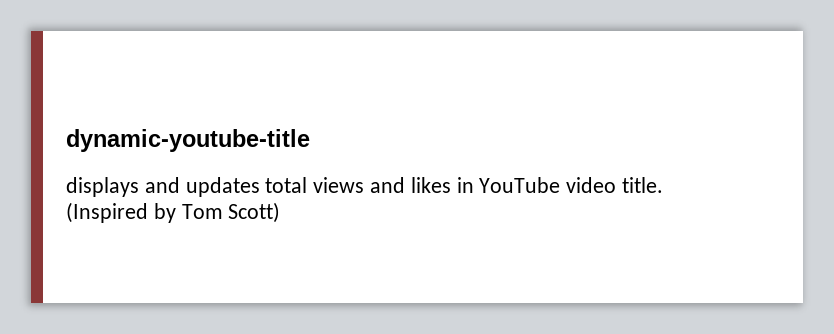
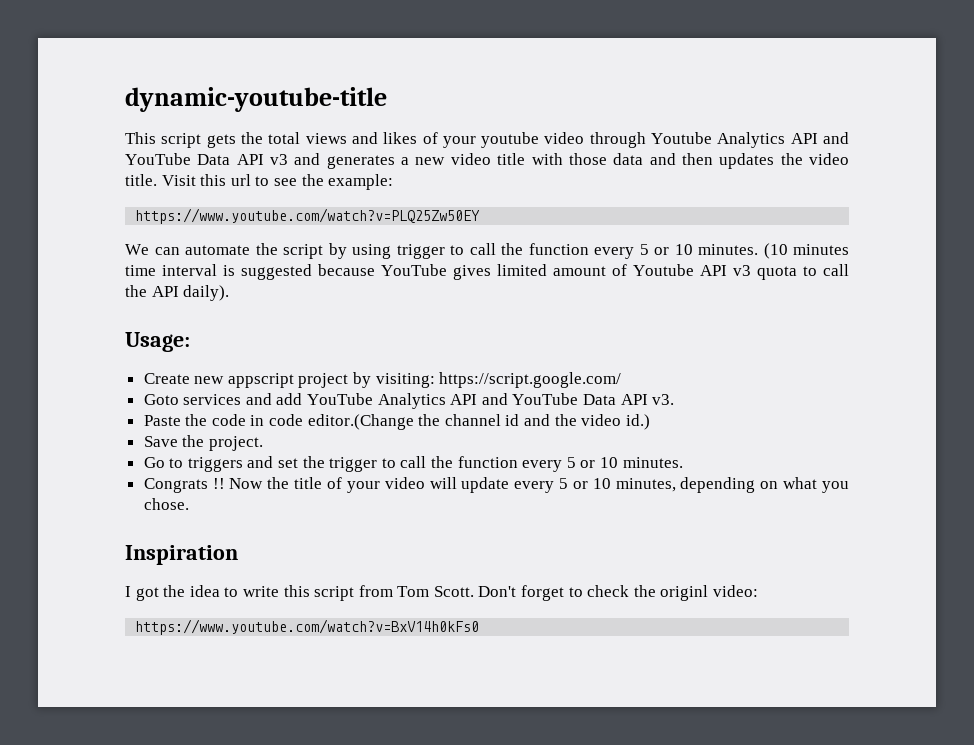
- displays and updates total views and likes in YouTube video title. (Inspired by Tom Scott)
+ This script gets the total views and likes of your youtube video through Youtube Analytics API and YouTube Data API v3 and generates a new video title with those data and then updates the video title. Visit this url to see the example:
+ https://www.youtube.com/watch?v=PLQ25Zw50EY
+ We can automate the script by using trigger to call the function every 5 or 10 minutes. (10 minutes time interval is suggested because YouTube gives limited amount of Youtube API v3 quota to call the API daily).
+ Usage:
+ Create new appscript project by visiting: https://script.google.com/
+ Goto services and add YouTube Analytics API and YouTube Data API v3.
+ Paste the code in code editor.(Change the channel id and the video id.)
+ Save the project.
+ Go to triggers and set the trigger to call the function every 5 or 10 minutes.
+ Congrats !! Now the title of your video will update every 5 or 10 minutes, depending on what you chose.
+ Inspiration
+ I got the idea to write this script from Tom Scott. Don't forget to check the originl video:
+ https://www.youtube.com/watch?v=BxV14h0kFs0

